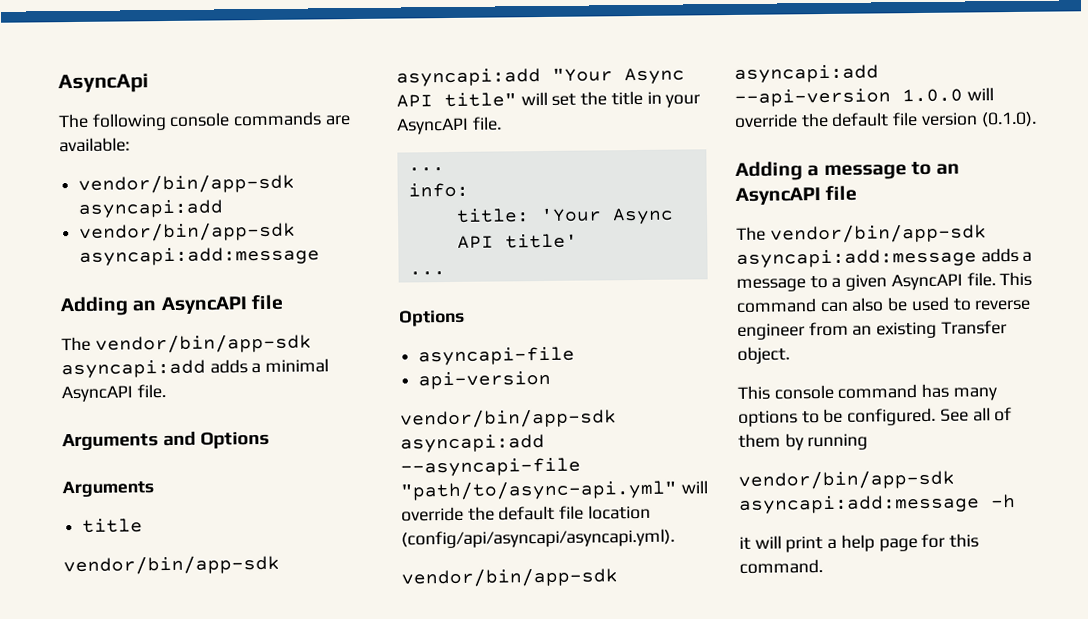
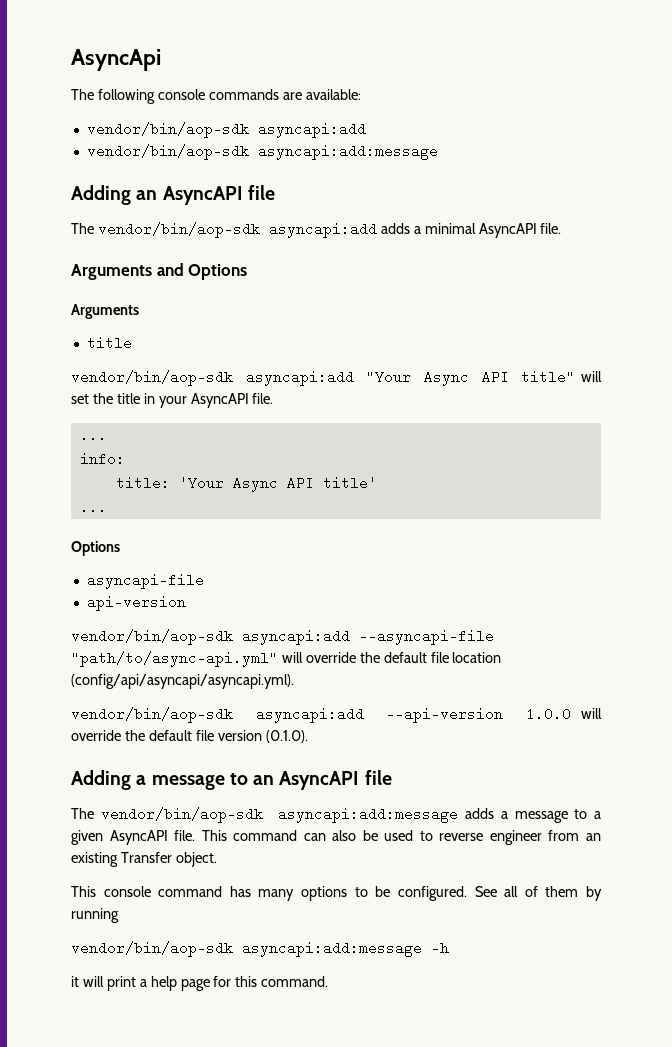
  The following console commands are available:
- vendor/bin/app-sdk asyncapi:add
- vendor/bin/app-sdk asyncapi:add:message
+ vendor/bin/aop-sdk asyncapi:add
+ vendor/bin/aop-sdk asyncapi:add:message
- The vendor/bin/app-sdk asyncapi:add adds a minimal AsyncAPI file.
+ The vendor/bin/aop-sdk asyncapi:add adds a minimal AsyncAPI file.
- vendor/bin/app-sdk asyncapi:add "Your Async API title" will set the title in your AsyncAPI file.
+ vendor/bin/aop-sdk asyncapi:add "Your Async API title" will set the title in your AsyncAPI file.
- vendor/bin/app-sdk asyncapi:add --asyncapi-file "path/to/async-api.yml" will override the default file location (config/api/asyncapi/asyncapi.yml).
+ vendor/bin/aop-sdk asyncapi:add --asyncapi-file "path/to/async-api.yml" will override the default file location (config/api/asyncapi/asyncapi.yml).
- vendor/bin/app-sdk asyncapi:add --api-version 1.0.0 will override the default file version (0.1.0).
+ vendor/bin/aop-sdk asyncapi:add --api-version 1.0.0 will override the default file version (0.1.0).
- The vendor/bin/app-sdk asyncapi:add:message adds a message to a given AsyncAPI file.
+ The vendor/bin/aop-sdk asyncapi:add:message adds a message to a given AsyncAPI file.
- vendor/bin/app-sdk asyncapi:add:message -h
+ vendor/bin/aop-sdk asyncapi:add:message -h

